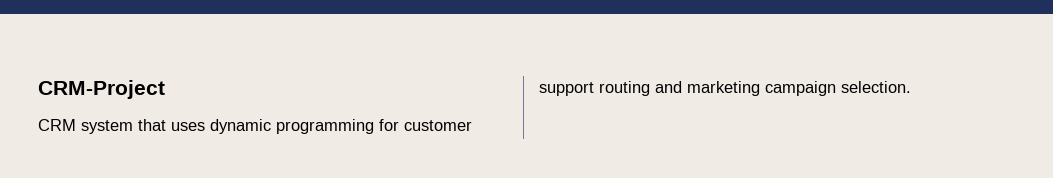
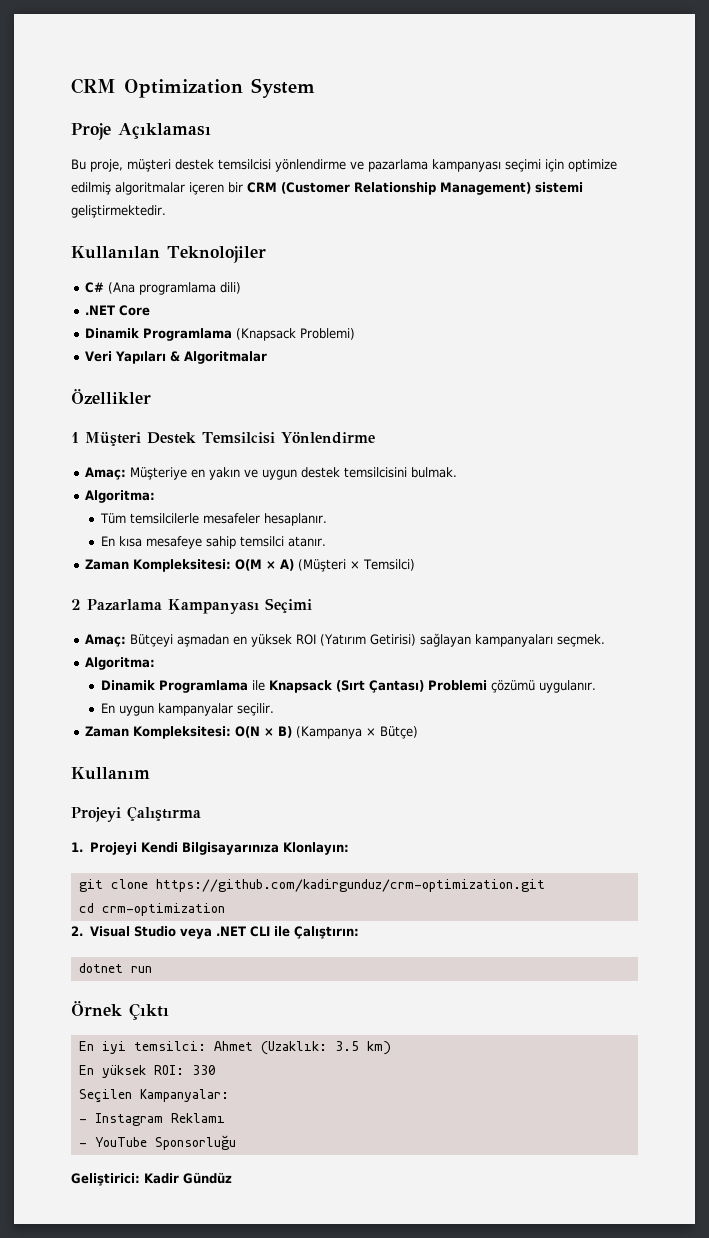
- CRM-Project
- CRM system that uses dynamic programming for customer support routing and marketing campaign selection.
+ CRM Optimization System
+ Proje Açıklaması
+ Bu proje, müşteri destek temsilcisi yönlendirme ve pazarlama kampanyası seçimi için optimize edilmiş algoritmalar içeren bir CRM (Customer Relationship Management) sistemi geliştirmektedir.
+ Kullanılan Teknolojiler
+ C# (Ana programlama dili)
+ .NET Core
+ Dinamik Programlama (Knapsack Problemi)
+ Veri Yapıları & Algoritmalar
+ Özellikler
+ 1 Müşteri Destek Temsilcisi Yönlendirme
+ Amaç: Müşteriye en yakın ve uygun destek temsilcisini bulmak.
+ Algoritma:
+ Tüm temsilcilerle mesafeler hesaplanır.
+ En kısa mesafeye sahip temsilci atanır.
+ Zaman Kompleksitesi: O(M × A) (Müşteri × Temsilci)
+ 2 Pazarlama Kampanyası Seçimi
+ Amaç: Bütçeyi aşmadan en yüksek ROI (Yatırım Getirisi) sağlayan kampanyaları seçmek.
+ Algoritma:
+ Dinamik Programlama ile Knapsack (Sırt Çantası) Problemi çözümü uygulanır.
+ En uygun kampanyalar seçilir.
+ Zaman Kompleksitesi: O(N × B) (Kampanya × Bütçe)
+ Kullanım
+ Projeyi Çalıştırma
+ 1. Projeyi Kendi Bilgisayarınıza Klonlayın:
+ git clone https://github.com/kadirgunduz/crm-optimization.git
+ cd crm-optimization
+ 2. Visual Studio veya .NET CLI ile Çalıştırın:
+ dotnet run
+ Örnek Çıktı
+ En iyi temsilci: Ahmet (Uzaklık: 3.5 km)
+ En yüksek ROI: 330
+ Seçilen Kampanyalar:
+ - Instagram Reklamı
+ - YouTube Sponsorluğu
+ Geliştirici: Kadir Gündüz

